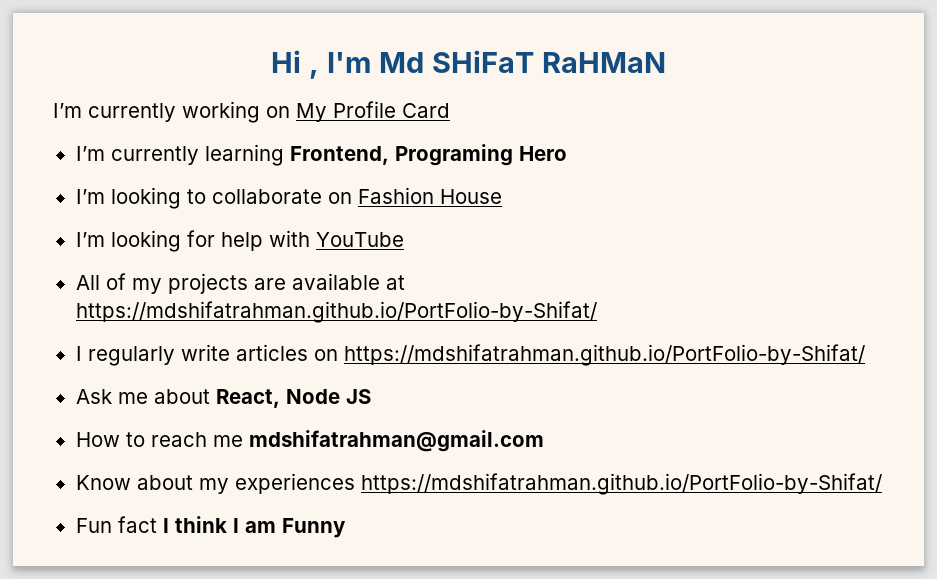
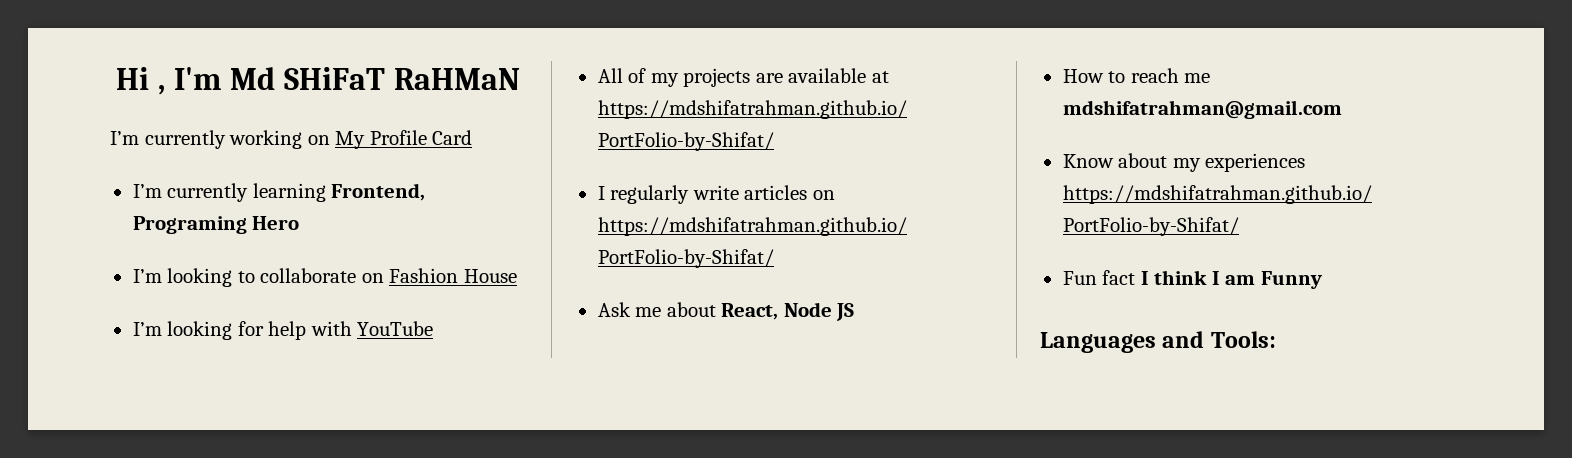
+ Languages and Tools:

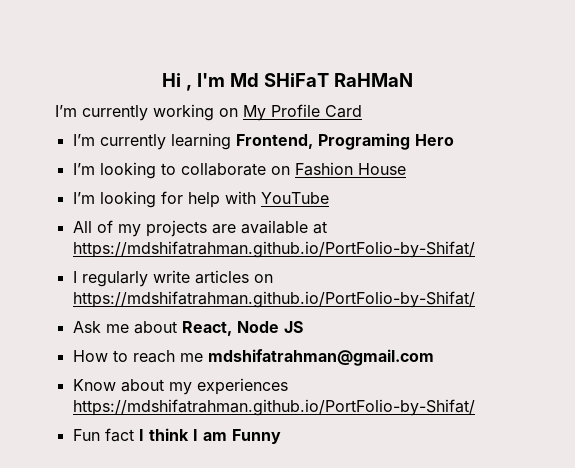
- Languages and Tools:

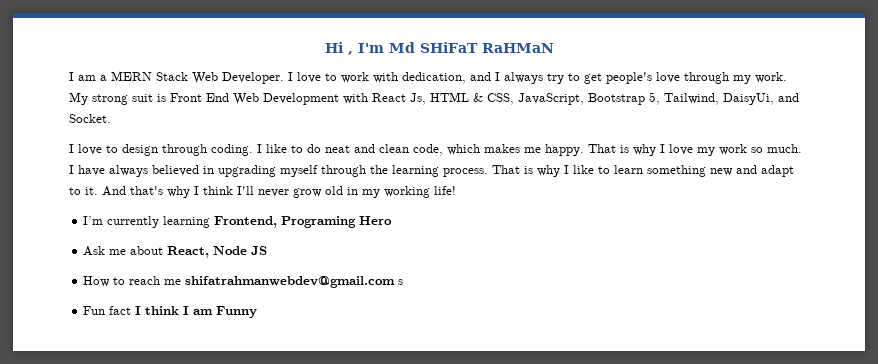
- I’m currently working on My Profile Card
+ I am a MERN Stack Web Developer. I love to work with dedication, and I always try to get people's love through my work. My strong suit is Front End Web Development with React Js, HTML & CSS, JavaScript, Bootstrap 5, Tailwind, DaisyUi, and Socket.
+ I love to design through coding. I like to do neat and clean code, which makes me happy. That is why I love my work so much. I have always believed in upgrading myself through the learning process. That is why I like to learn something new and adapt to it. And that's why I think I'll never grow old in my working life!
- I’m looking to collaborate on Fashion House
- I’m looking for help with YouTube
- All of my projects are available at https://mdshifatrahman.github.io/PortFolio-by-Shifat/
- I regularly write articles on https://mdshifatrahman.github.io/PortFolio-by-Shifat/
- How to reach me mdshifatrahman@gmail.com
- Know about my experiences https://mdshifatrahman.github.io/PortFolio-by-Shifat/
+ How to reach me shifatrahmanwebdev@gmail.com s

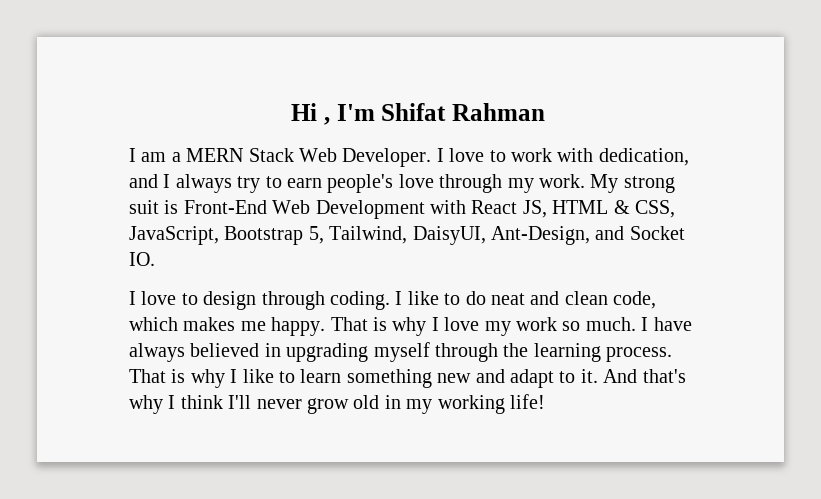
- Hi , I'm Md SHiFaT RaHMaN
+ Hi , I'm Shifat Rahman
- I love to work with dedication, and I always try to get people's love through my work.
+ I love to work with dedication, and I always try to earn people's love through my work.
- My strong suit is Front End Web Development with React Js, HTML & CSS, JavaScript, Bootstrap 5, Tailwind, DaisyUi, and Socket.
+ My strong suit is Front-End Web Development with React JS, HTML & CSS, JavaScript, Bootstrap 5, Tailwind, DaisyUI, Ant-Design, and Socket IO.
- I’m currently learning Frontend, Programing Hero
- Ask me about React, Node JS
- How to reach me shifatrahmanwebdev@gmail.com s
- Fun fact I think I am Funny

